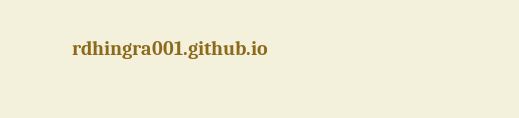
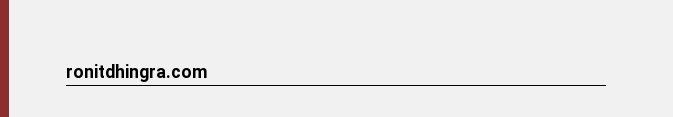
- rdhingra001.github.io
+ ronitdhingra.com

